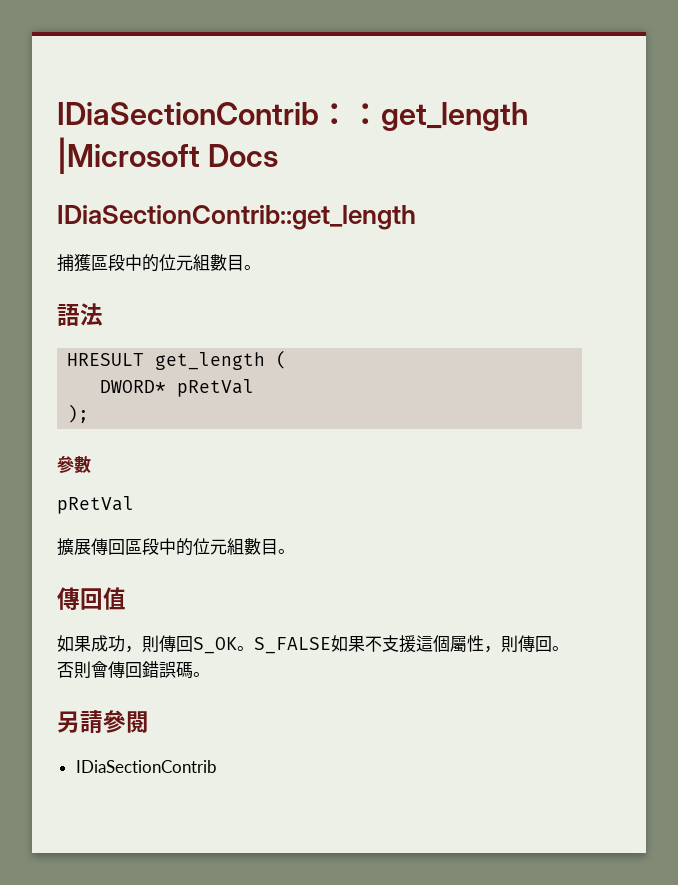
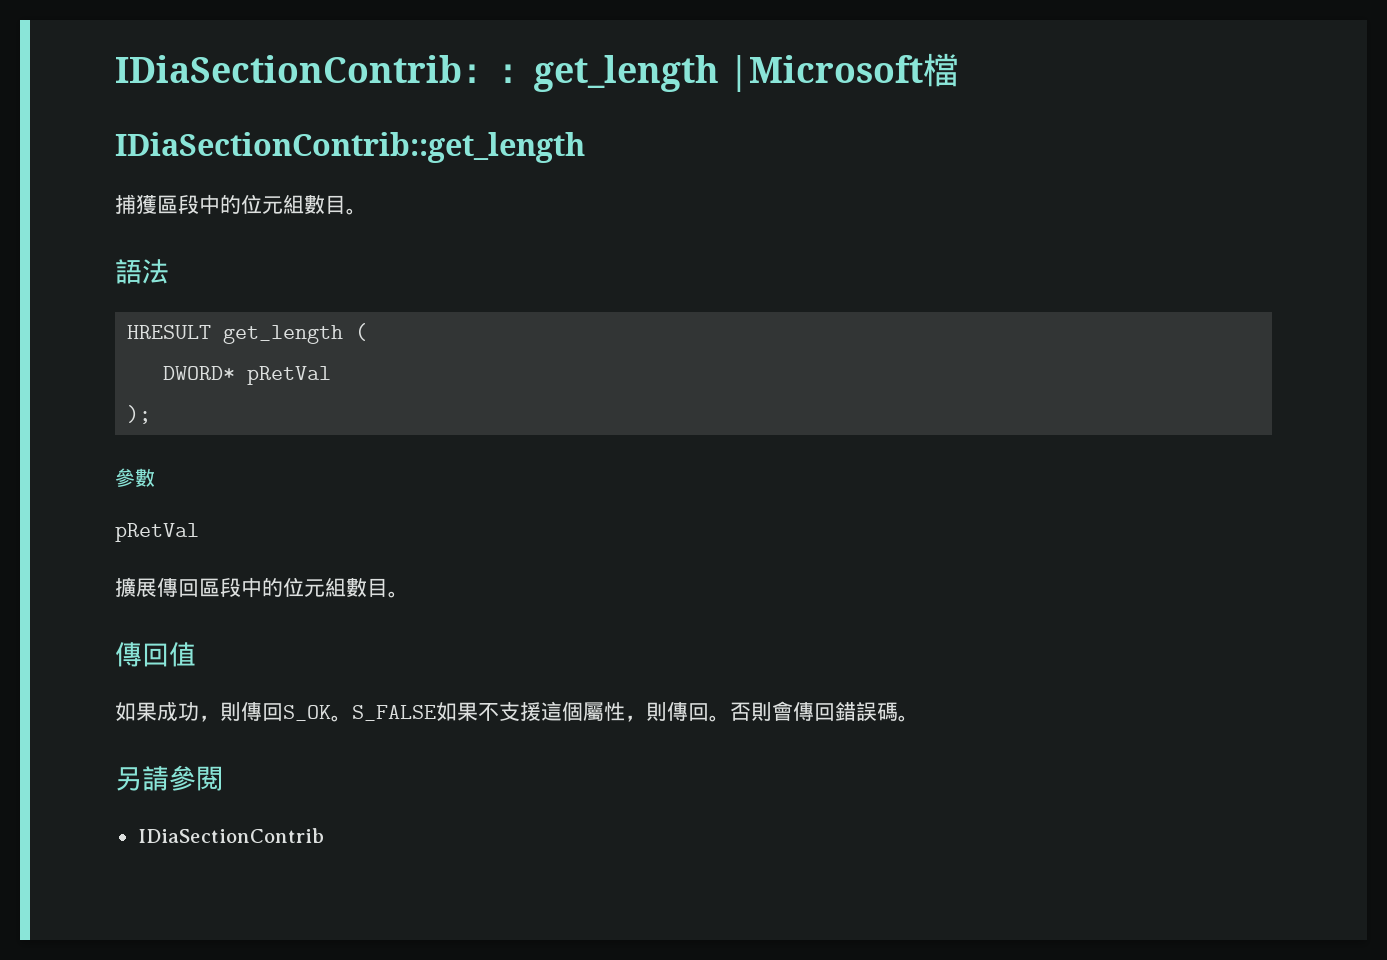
- IDiaSectionContrib：：get_length |Microsoft Docs
+ IDiaSectionContrib：：get_length |Microsoft檔

